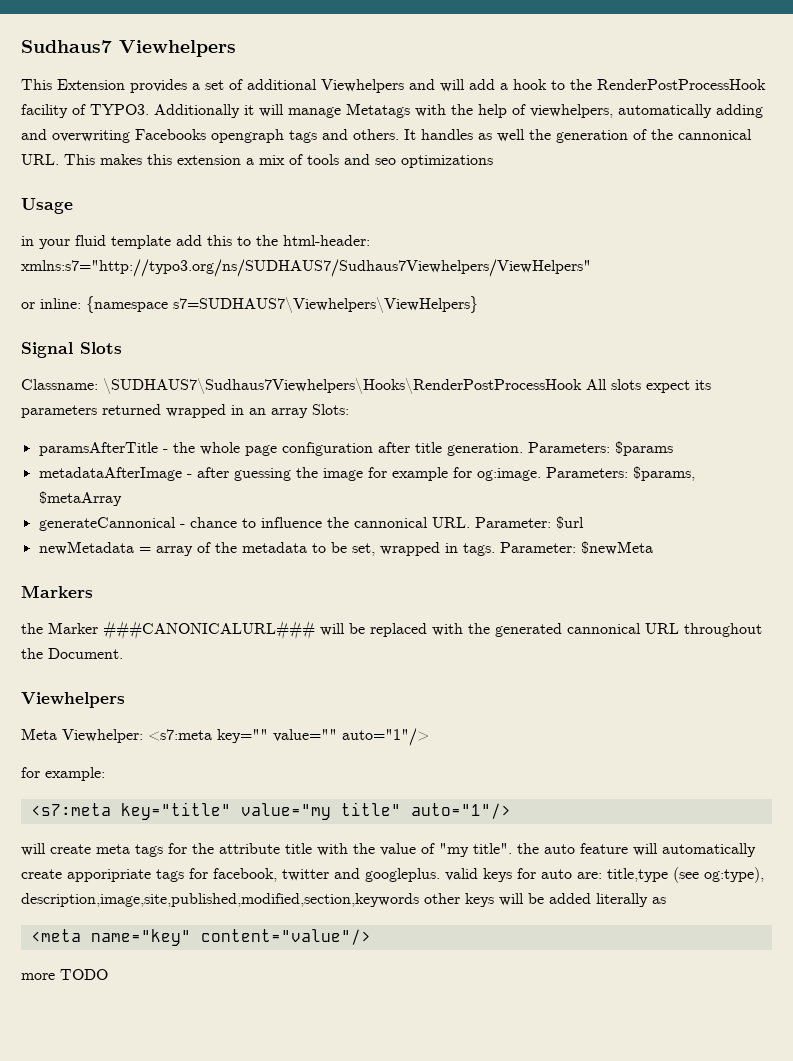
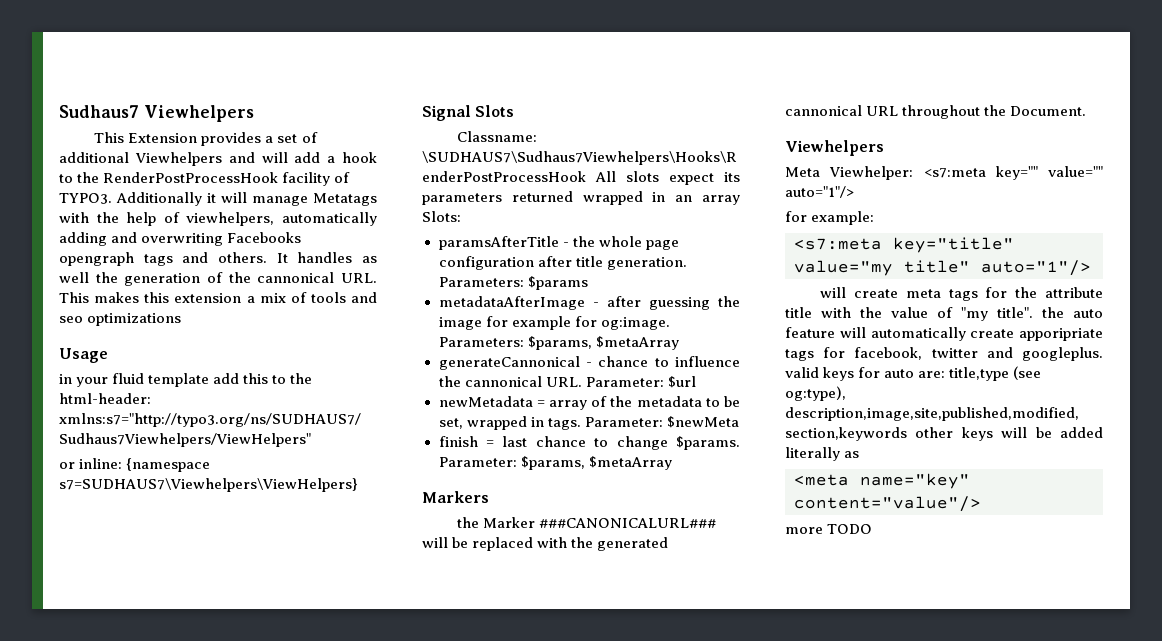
+ finish = last chance to change $params. Parameter: $params, $metaArray

